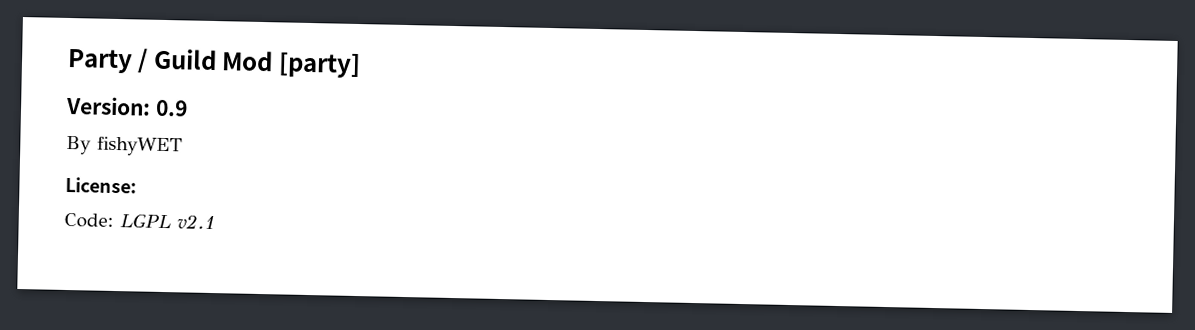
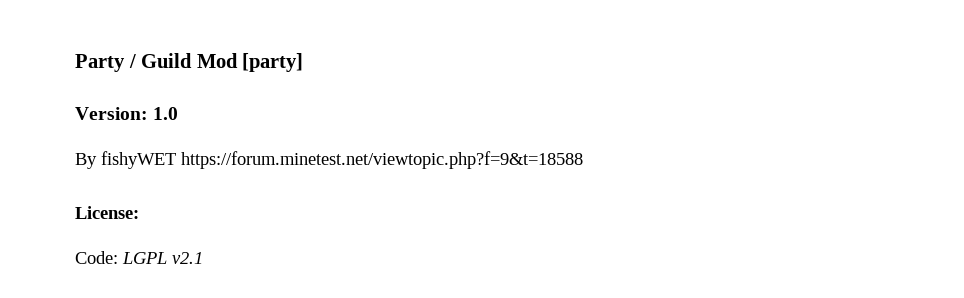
- Version: 0.9
+ Version: 1.0
- By fishyWET
+ By fishyWET https://forum.minetest.net/viewtopic.php?f=9&t=18588

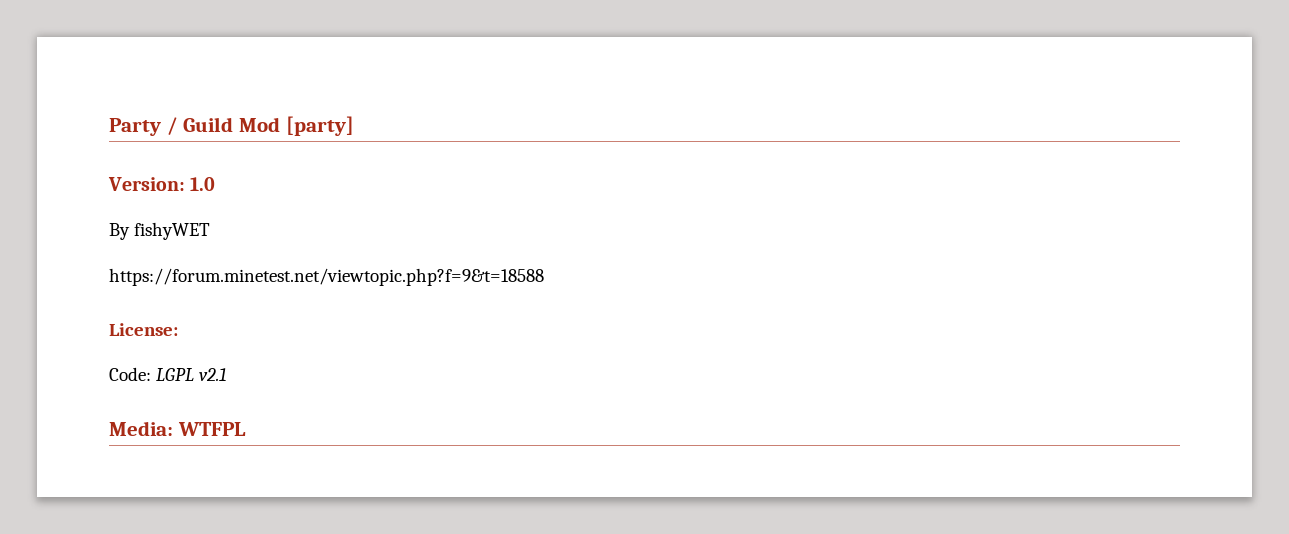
- By fishyWET https://forum.minetest.net/viewtopic.php?f=9&t=18588
+ By fishyWET
+ https://forum.minetest.net/viewtopic.php?f=9&t=18588
+ Media: WTFPL

